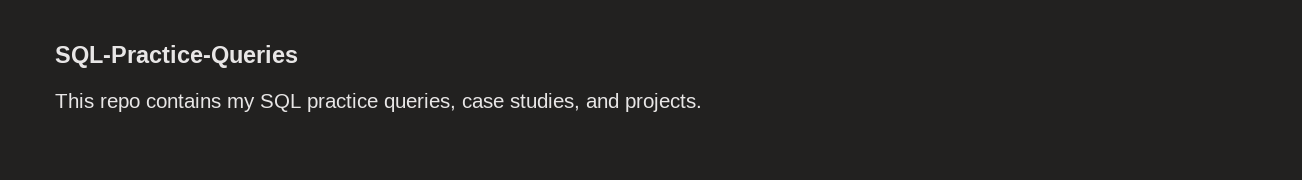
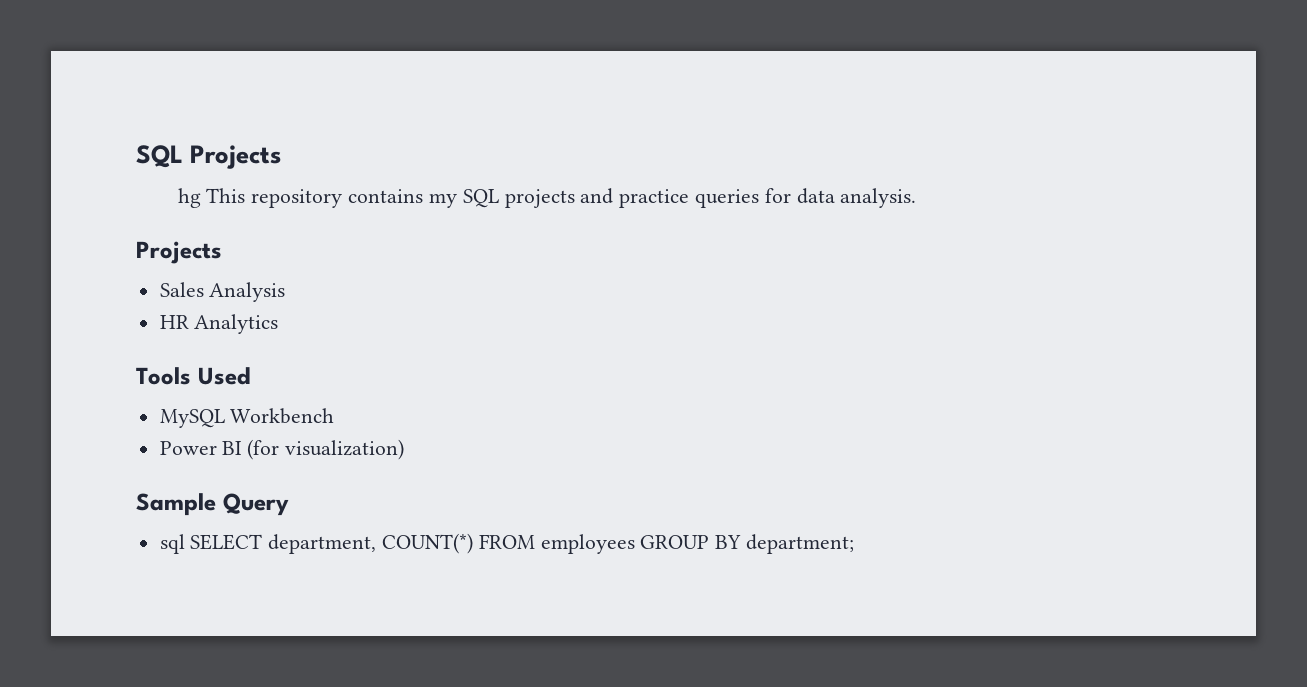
- SQL-Practice-Queries
- This repo contains my SQL practice queries, case studies, and projects.
+ SQL Projects
+ hg This repository contains my SQL projects and practice queries for data analysis.
+ Projects
+ Sales Analysis
+ HR Analytics
+ Tools Used
+ MySQL Workbench
+ Power BI (for visualization)
+ Sample Query
+ sql SELECT department, COUNT(*) FROM employees GROUP BY department;

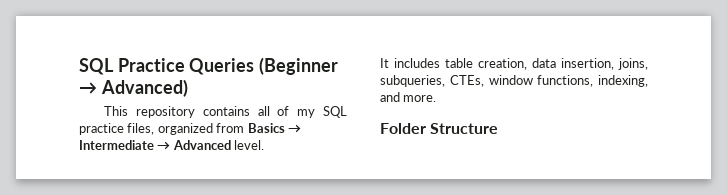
- SQL Projects
- hg This repository contains my SQL projects and practice queries for data analysis.
- Projects
- Sales Analysis
- HR Analytics
- Tools Used
- MySQL Workbench
- Power BI (for visualization)
- Sample Query
- sql SELECT department, COUNT(*) FROM employees GROUP BY department;
+ SQL Practice Queries (Beginner → Advanced)
+ This repository contains all of my SQL practice files, organized from Basics → Intermediate → Advanced level.
+ It includes table creation, data insertion, joins, subqueries, CTEs, window functions, indexing, and more.
+ Folder Structure

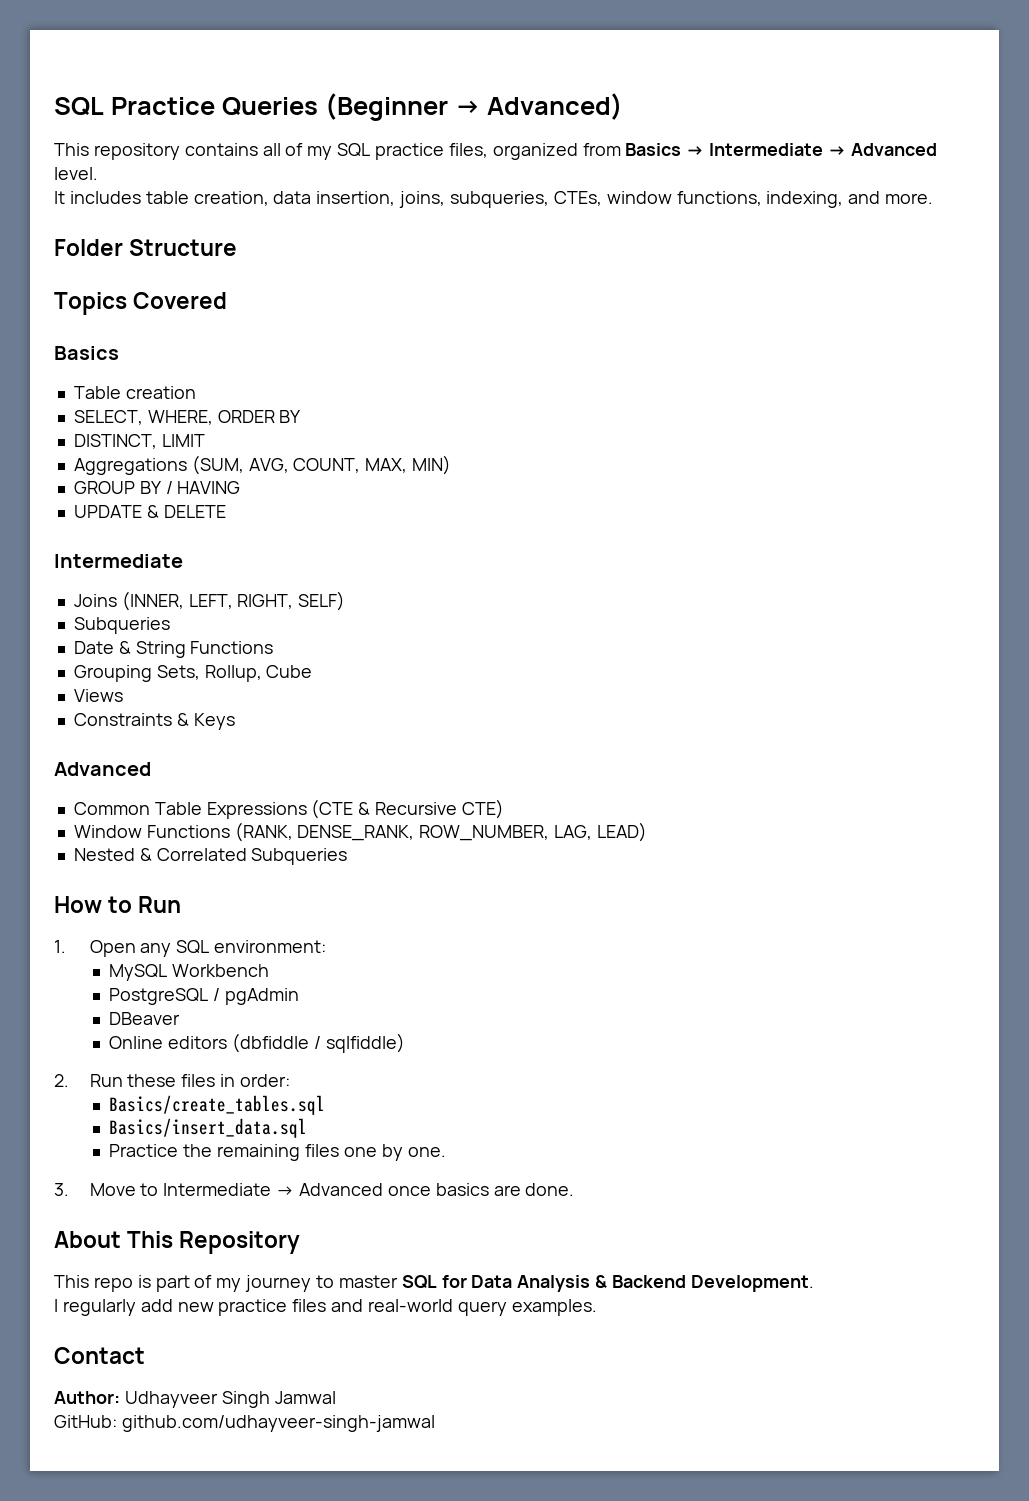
+ Topics Covered
+ Basics
+ Table creation
+ SELECT, WHERE, ORDER BY
+ DISTINCT, LIMIT
+ Aggregations (SUM, AVG, COUNT, MAX, MIN)
+ GROUP BY / HAVING
+ UPDATE & DELETE
+ Intermediate
+ Joins (INNER, LEFT, RIGHT, SELF)
+ Subqueries
+ Date & String Functions
+ Grouping Sets, Rollup, Cube
+ Views
+ Constraints & Keys
+ Advanced
+ Common Table Expressions (CTE & Recursive CTE)
+ Window Functions (RANK, DENSE_RANK, ROW_NUMBER, LAG, LEAD)
+ Nested & Correlated Subqueries
+ How to Run
+ 1. Open any SQL environment:
+ MySQL Workbench
+ PostgreSQL / pgAdmin
+ DBeaver
+ Online editors (dbfiddle / sqlfiddle)
+ 2. Run these files in order:
+ Basics/create_tables.sql
+ Basics/insert_data.sql
+ Practice the remaining files one by one.
+ 3. Move to Intermediate → Advanced once basics are done.
+ About This Repository
+ This repo is part of my journey to master SQL for Data Analysis & Backend Development.
+ I regularly add new practice files and real-world query examples.
+ Contact
+ Author: Udhayveer Singh Jamwal
+ GitHub: github.com/udhayveer-singh-jamwal

